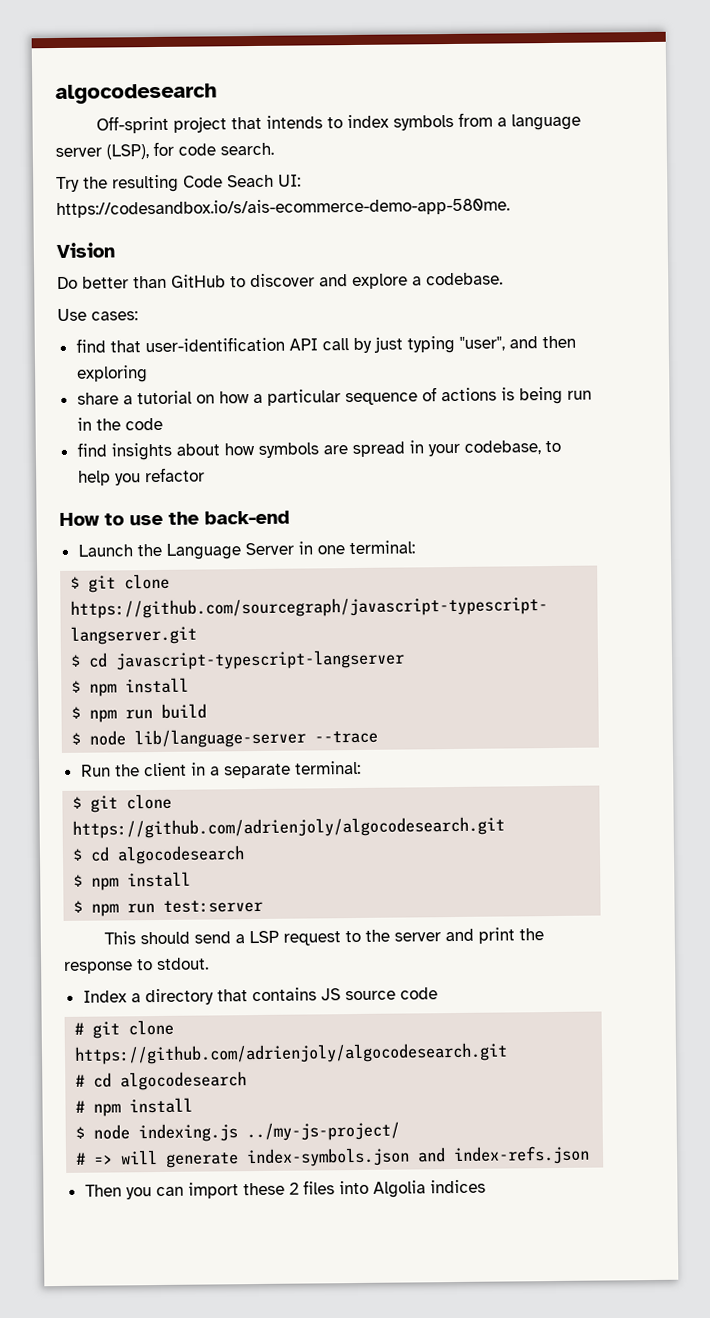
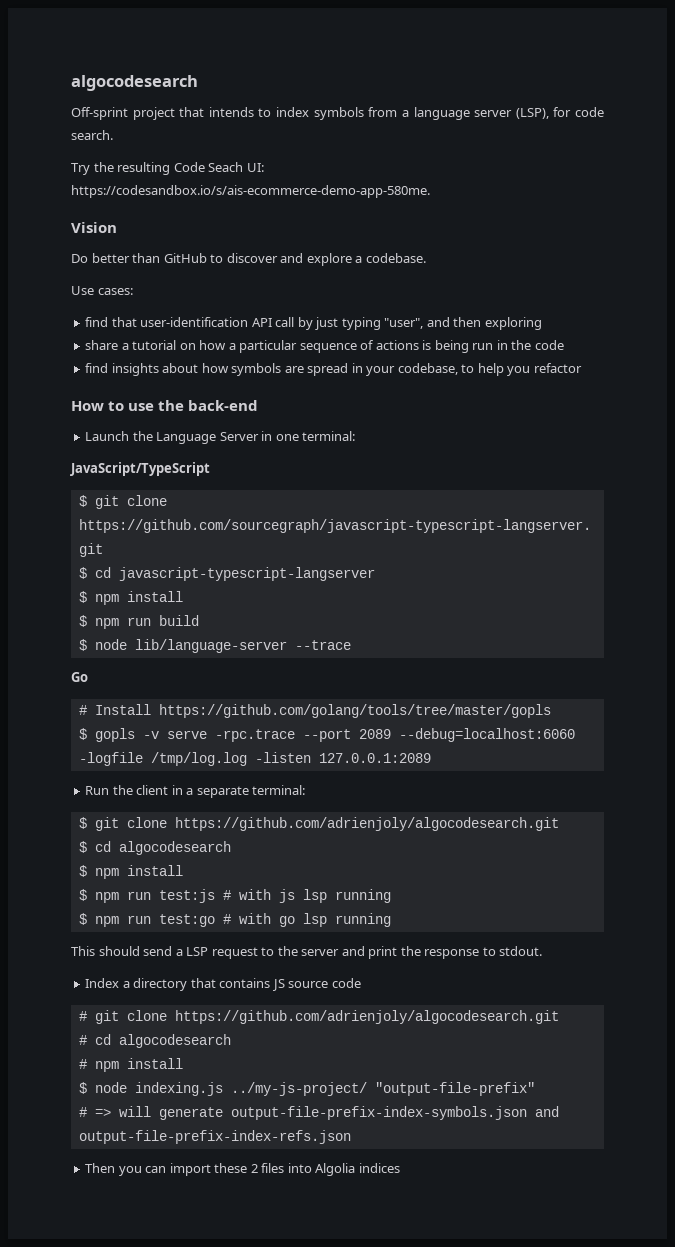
+ JavaScript/TypeScript
+ Go
+ # Install https://github.com/golang/tools/tree/master/gopls
+ $ gopls -v serve -rpc.trace --port 2089 --debug=localhost:6060 -logfile /tmp/log.log -listen 127.0.0.1:2089
- $ npm run test:server
+ $ npm run test:js # with js lsp running
+ $ npm run test:go # with go lsp running
- $ node indexing.js ../my-js-project/
+ $ node indexing.js ../my-js-project/ "output-file-prefix"
- # => will generate index-symbols.json and index-refs.json
+ # => will generate output-file-prefix-index-symbols.json and output-file-prefix-index-refs.json

